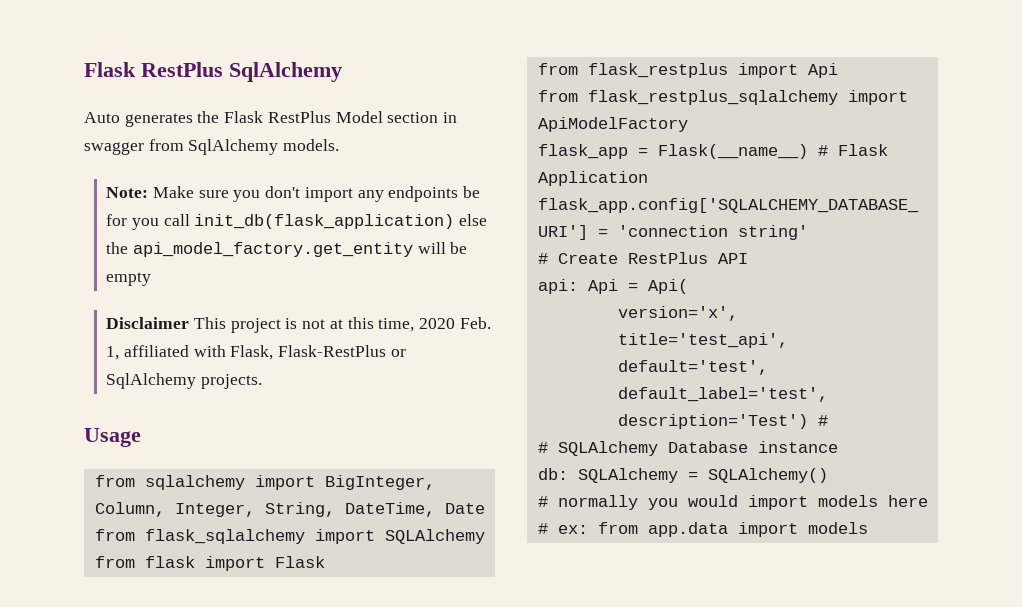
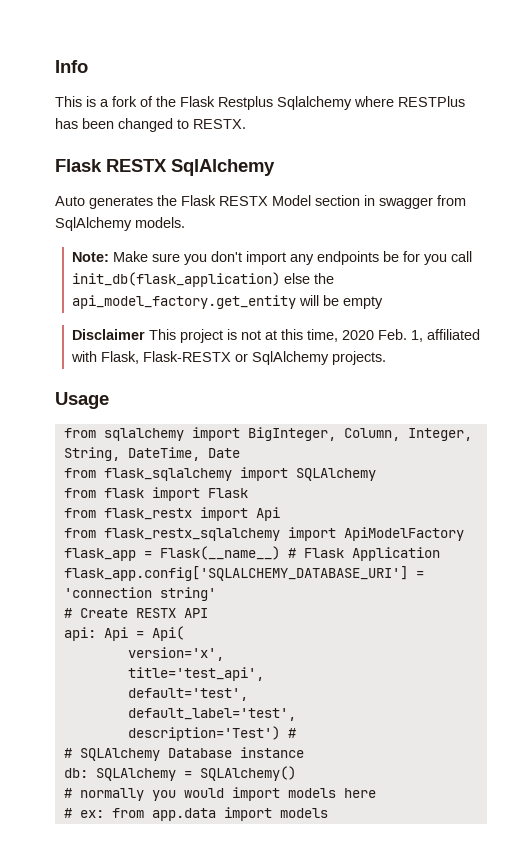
- Flask RestPlus SqlAlchemy
+ Info
+ This is a fork of the Flask Restplus Sqlalchemy where RESTPlus has been changed to RESTX.
+ Flask RESTX SqlAlchemy
- Auto generates the Flask RestPlus Model section in swagger from SqlAlchemy models.
+ Auto generates the Flask RESTX Model section in swagger from SqlAlchemy models.
- Disclaimer This project is not at this time, 2020 Feb. 1, affiliated with Flask, Flask-RestPlus or SqlAlchemy projects.
+ Disclaimer This project is not at this time, 2020 Feb. 1, affiliated with Flask, Flask-RESTX or SqlAlchemy projects.
- from flask_restplus import Api
+ from flask_restx import Api
- from flask_restplus_sqlalchemy import ApiModelFactory
+ from flask_restx_sqlalchemy import ApiModelFactory
- # Create RestPlus API
+ # Create RESTX API

